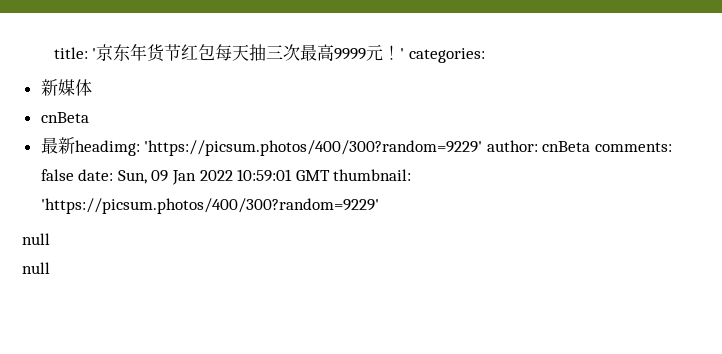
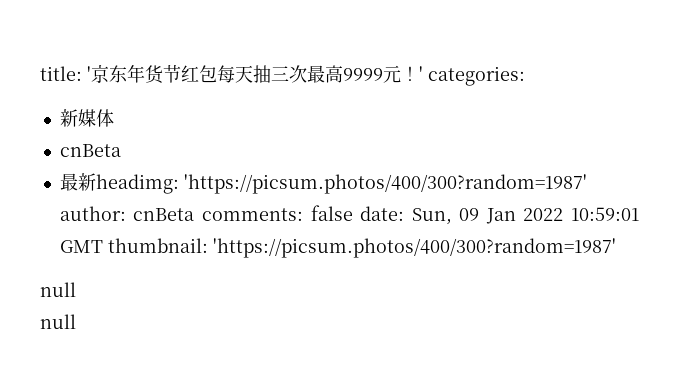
- 最新headimg: 'https://picsum.photos/400/300?random=9229' author: cnBeta comments: false date: Sun, 09 Jan 2022 10:59:01 GMT thumbnail: 'https://picsum.photos/400/300?random=9229'
+ 最新headimg: 'https://picsum.photos/400/300?random=1987' author: cnBeta comments: false date: Sun, 09 Jan 2022 10:59:01 GMT thumbnail: 'https://picsum.photos/400/300?random=1987'

